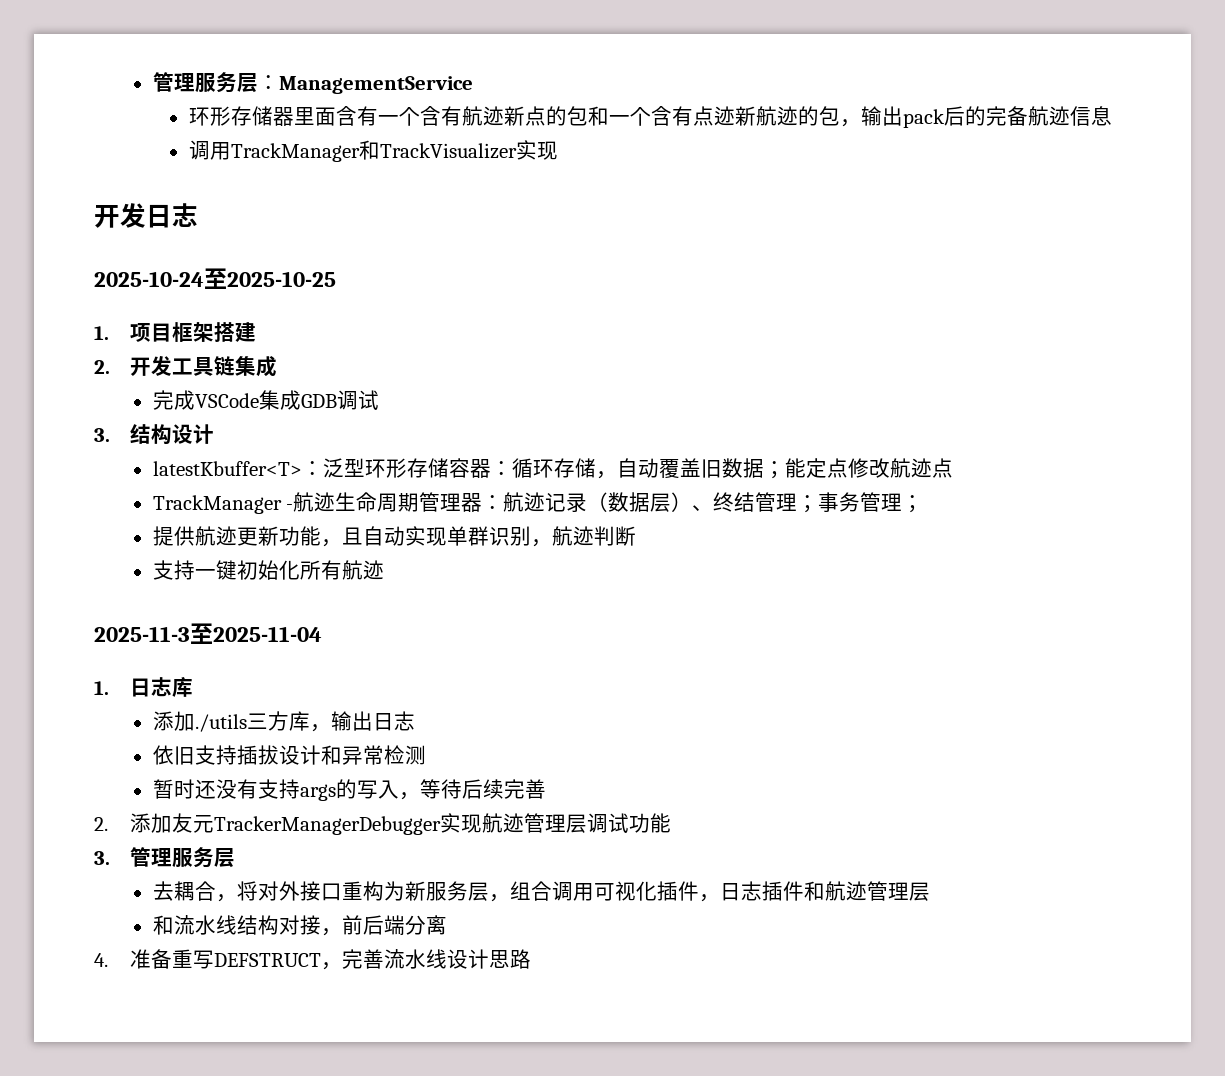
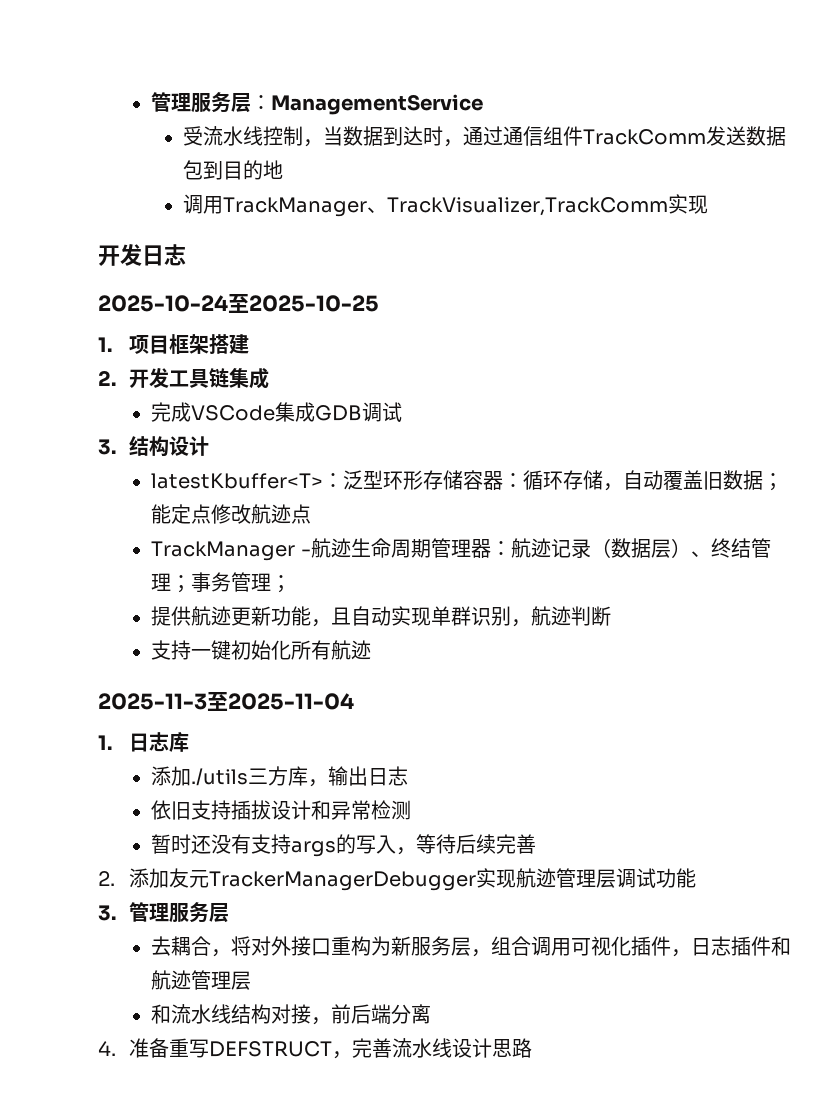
- 环形存储器里面含有一个含有航迹新点的包和一个含有点迹新航迹的包，输出pack后的完备航迹信息
+ 受流水线控制，当数据到达时，通过通信组件TrackComm发送数据包到目的地
- 调用TrackManager和TrackVisualizer实现
+ 调用TrackManager、TrackVisualizer,TrackComm实现

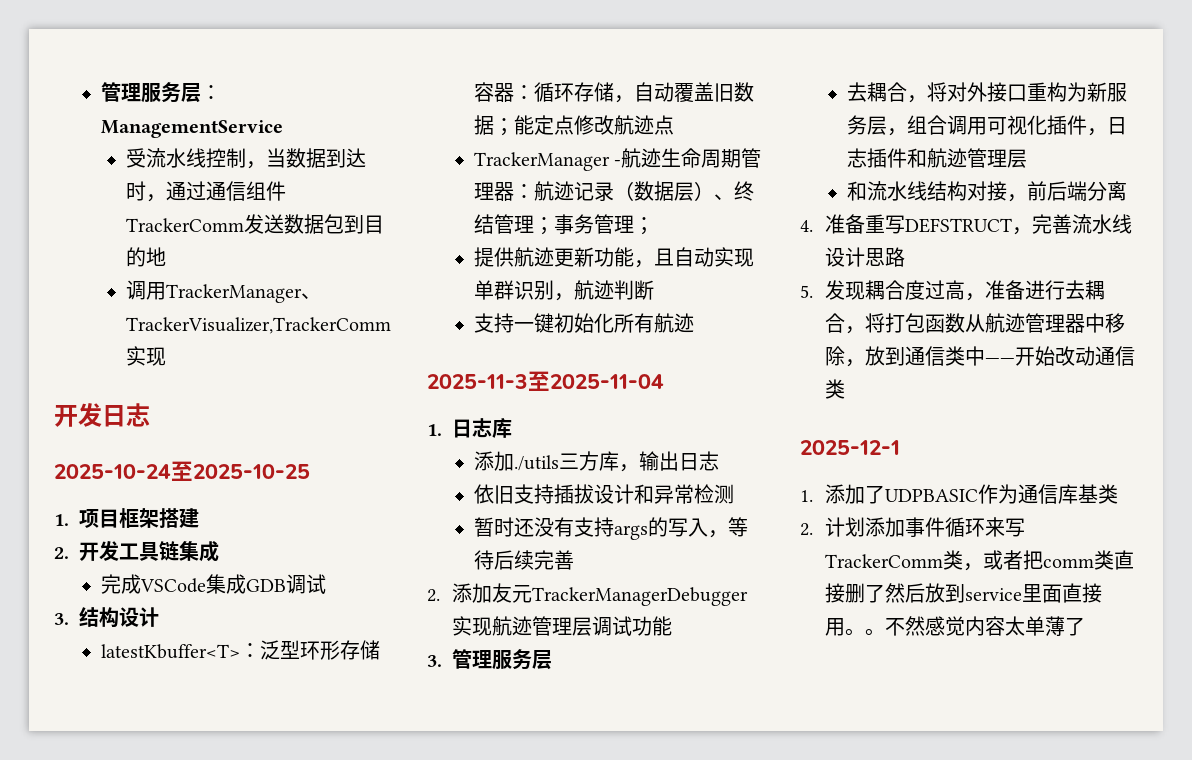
- 受流水线控制，当数据到达时，通过通信组件TrackComm发送数据包到目的地
+ 受流水线控制，当数据到达时，通过通信组件TrackerComm发送数据包到目的地
- 调用TrackManager、TrackVisualizer,TrackComm实现
+ 调用TrackerManager、TrackerVisualizer,TrackerComm实现
- TrackManager -航迹生命周期管理器：航迹记录（数据层）、终结管理；事务管理；
+ TrackerManager -航迹生命周期管理器：航迹记录（数据层）、终结管理；事务管理；
+ 5.发现耦合度过高，准备进行去耦合，将打包函数从航迹管理器中移除，放到通信类中——开始改动通信类
+ 2025-12-1
+ 1.添加了UDPBASIC作为通信库基类
+ 2.计划添加事件循环来写TrackerComm类，或者把comm类直接删了然后放到service里面直接用。。不然感觉内容太单薄了

